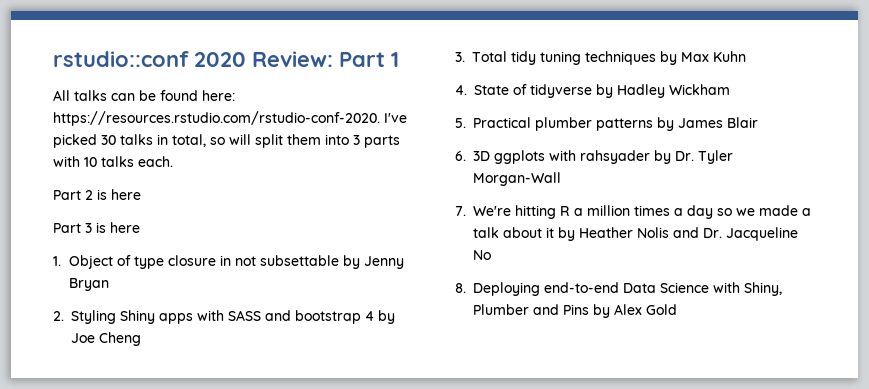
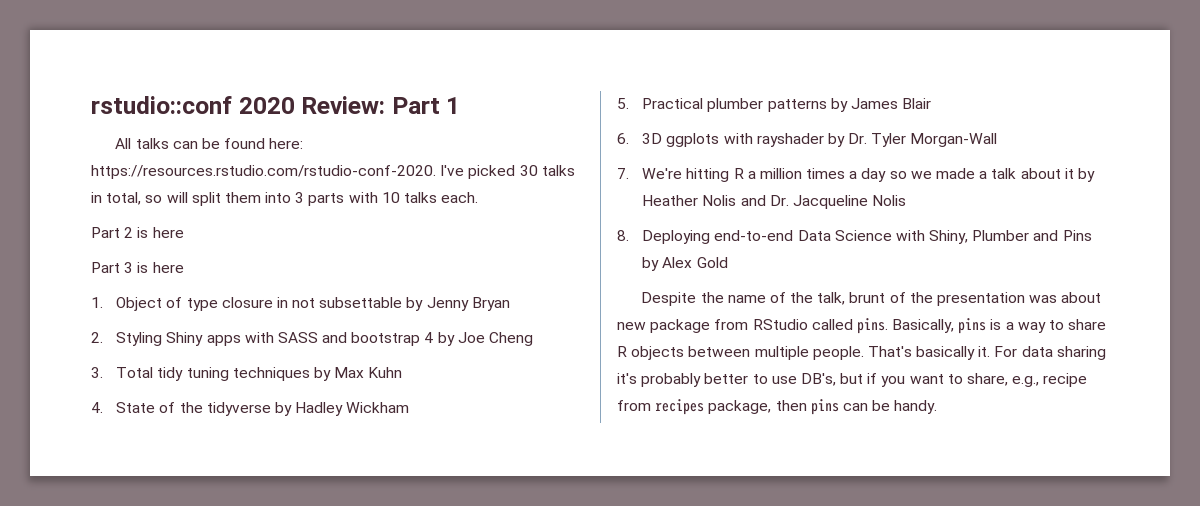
- 4. State of tidyverse by Hadley Wickham
+ 4. State of the tidyverse by Hadley Wickham
- 6. 3D ggplots with rahsyader by Dr. Tyler Morgan-Wall
+ 6. 3D ggplots with rayshader by Dr. Tyler Morgan-Wall
- 7. We're hitting R a million times a day so we made a talk about it by Heather Nolis and Dr. Jacqueline No
+ 7. We're hitting R a million times a day so we made a talk about it by Heather Nolis and Dr. Jacqueline Nolis
+ Despite the name of the talk, brunt of the presentation was about new package from RStudio called pins. Basically, pins is a way to share R objects between multiple people. That's basically it. For data sharing it's probably better to use DB's, but if you want to share, e.g., recipe from recipes package, then pins can be handy.

